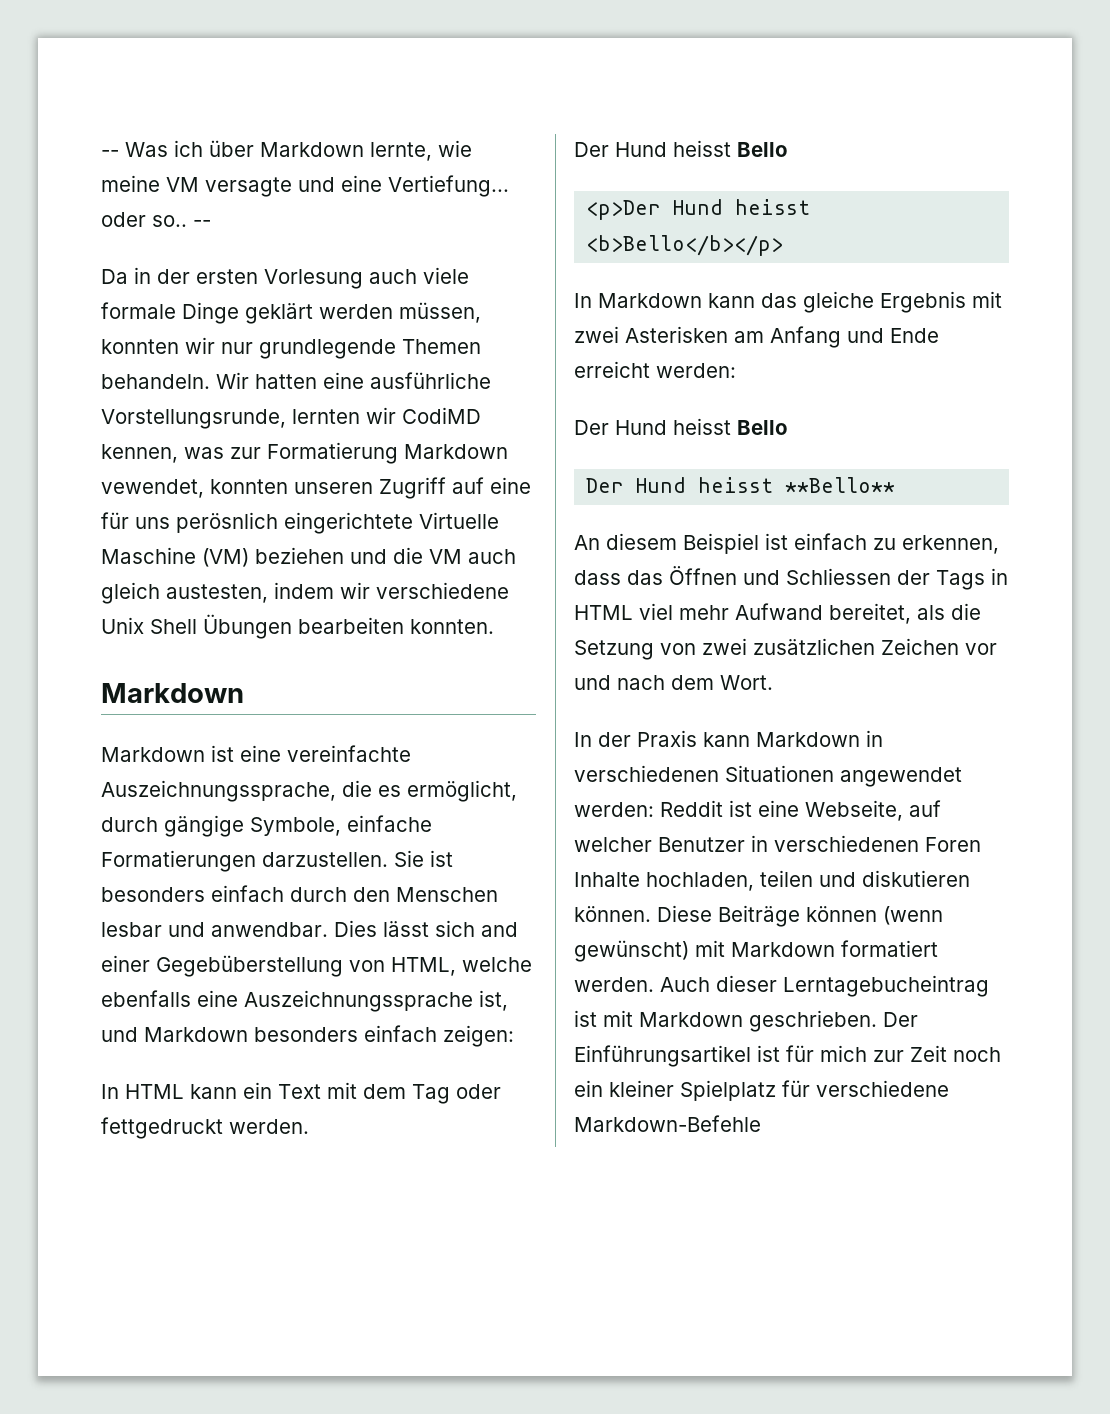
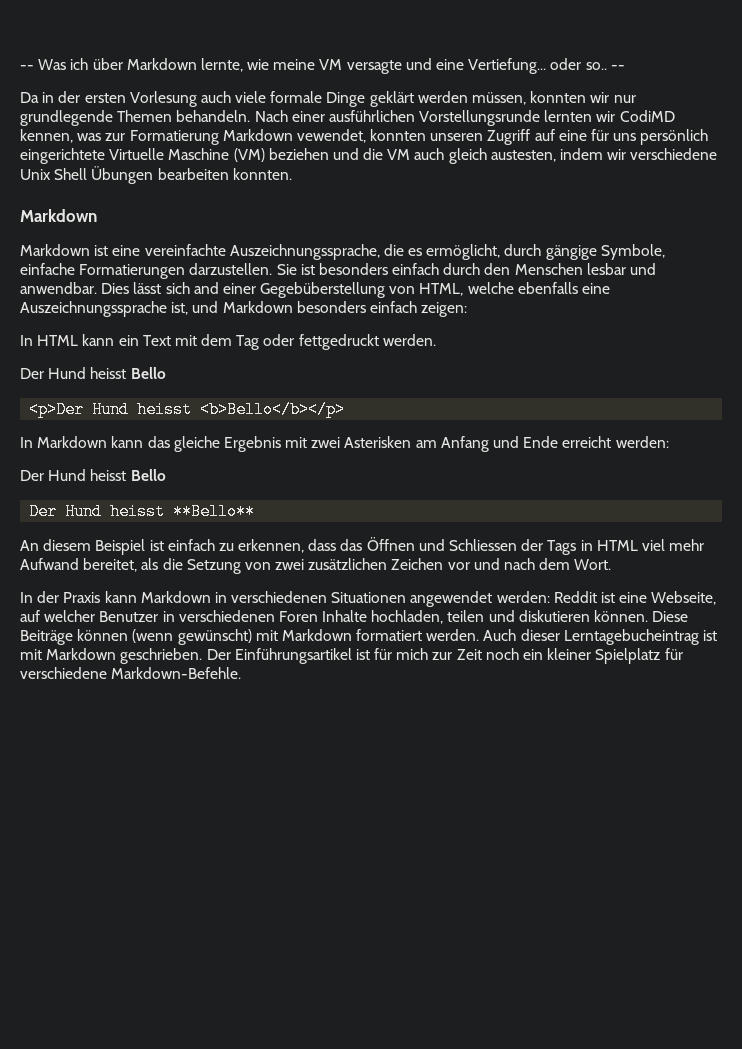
- Wir hatten eine ausführliche Vorstellungsrunde, lernten wir CodiMD kennen, was zur Formatierung Markdown vewendet, konnten unseren Zugriff auf eine für uns perösnlich eingerichtete Virtuelle Maschine (VM) beziehen und die VM auch gleich austesten, indem wir verschiedene Unix Shell Übungen bearbeiten konnten.
+ Nach einer ausführlichen Vorstellungsrunde lernten wir CodiMD kennen, was zur Formatierung Markdown vewendet, konnten unseren Zugriff auf eine für uns persönlich eingerichtete Virtuelle Maschine (VM) beziehen und die VM auch gleich austesten, indem wir verschiedene Unix Shell Übungen bearbeiten konnten.
- Der Einführungsartikel ist für mich zur Zeit noch ein kleiner Spielplatz für verschiedene Markdown-Befehle
+ Der Einführungsartikel ist für mich zur Zeit noch ein kleiner Spielplatz für verschiedene Markdown-Befehle.

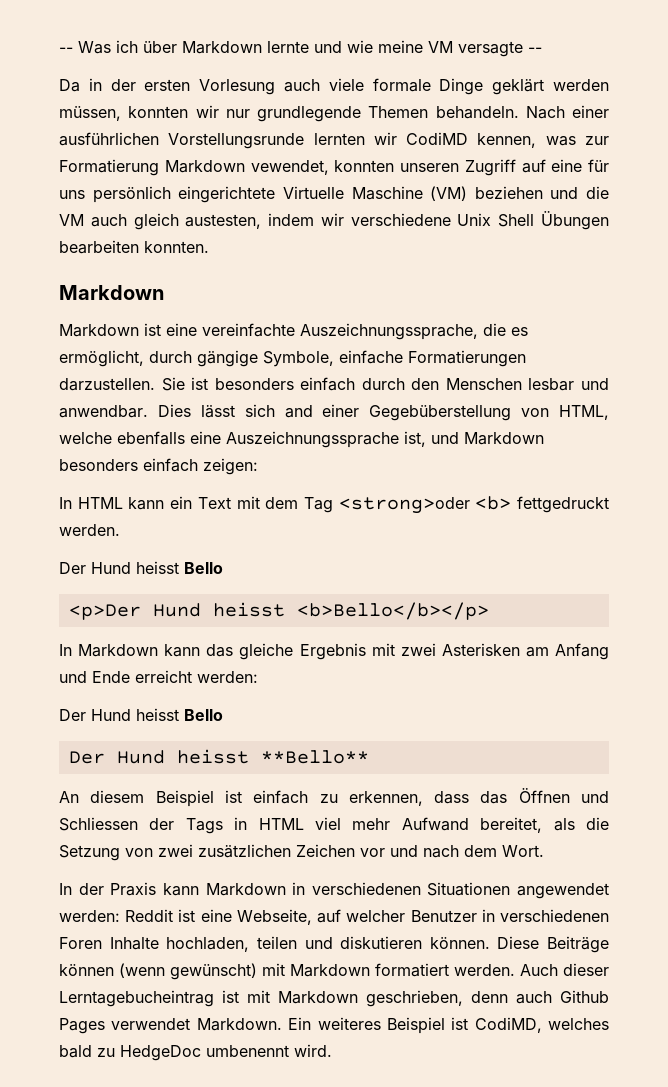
- -- Was ich über Markdown lernte, wie meine VM versagte und eine Vertiefung... oder so.. --
+ -- Was ich über Markdown lernte und wie meine VM versagte --
- In HTML kann ein Text mit dem Tag oder fettgedruckt werden.
+ In HTML kann ein Text mit dem Tag <strong>oder <b> fettgedruckt werden.
- Auch dieser Lerntagebucheintrag ist mit Markdown geschrieben. Der Einführungsartikel ist für mich zur Zeit noch ein kleiner Spielplatz für verschiedene Markdown-Befehle.
+ Auch dieser Lerntagebucheintrag ist mit Markdown geschrieben, denn auch Github Pages verwendet Markdown. Ein weiteres Beispiel ist CodiMD, welches bald zu HedgeDoc umbenennt wird.

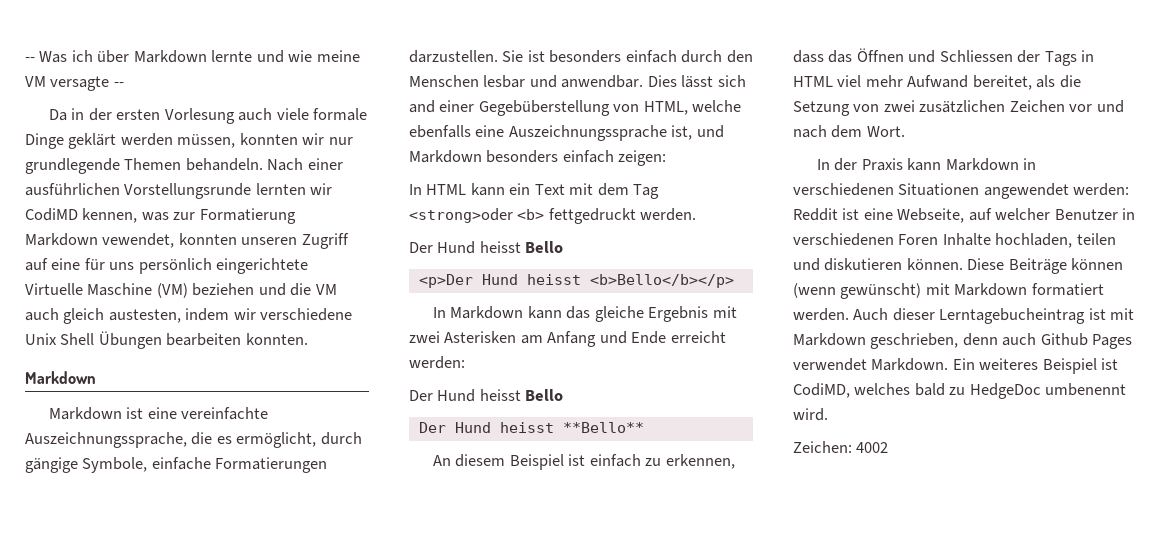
+ Zeichen: 4002

